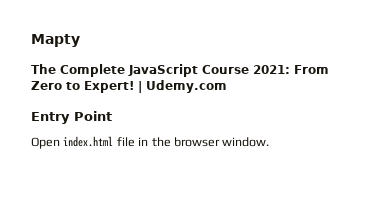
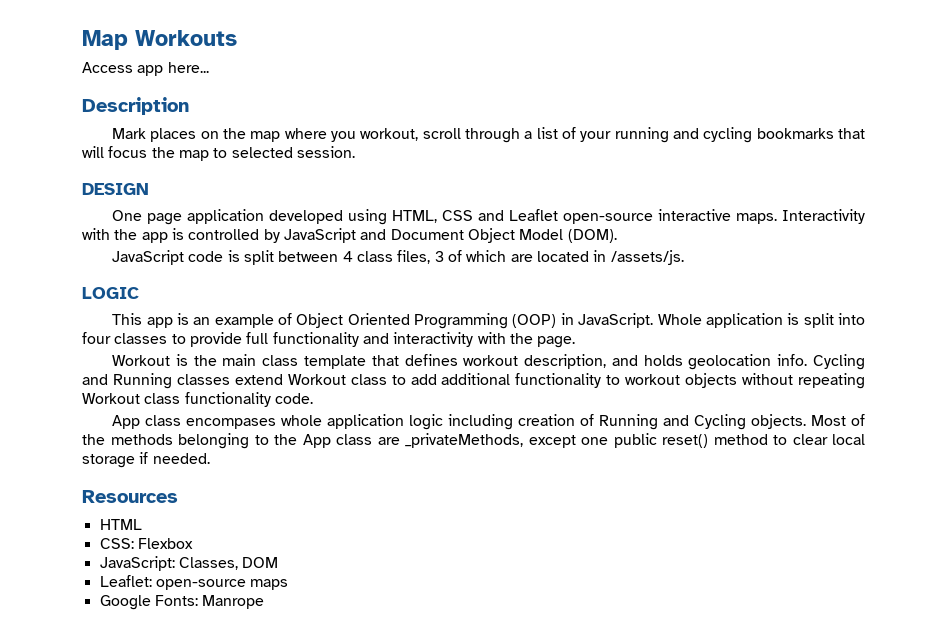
- Mapty
- The Complete JavaScript Course 2021: From Zero to Expert! | Udemy.com
- Entry Point
- Open index.html file in the browser window.
+ Map Workouts
+ Access app here...
+ Description
+ Mark places on the map where you workout, scroll through a list of your running and cycling bookmarks that will focus the map to selected session.
+ DESIGN
+ One page application developed using HTML, CSS and Leaflet open-source interactive maps. Interactivity with the app is controlled by JavaScript and Document Object Model (DOM).
+ JavaScript code is split between 4 class files, 3 of which are located in /assets/js.
+ LOGIC
+ This app is an example of Object Oriented Programming (OOP) in JavaScript. Whole application is split into four classes to provide full functionality and interactivity with the page.
+ Workout is the main class template that defines workout description, and holds geolocation info. Cycling and Running classes extend Workout class to add additional functionality to workout objects without repeating Workout class functionality code.
+ App class encompases whole application logic including creation of Running and Cycling objects. Most of the methods belonging to the App class are _privateMethods, except one public reset() method to clear local storage if needed.
+ Resources
+ HTML
+ CSS: Flexbox
+ JavaScript: Classes, DOM
+ Leaflet: open-source maps
+ Google Fonts: Manrope

